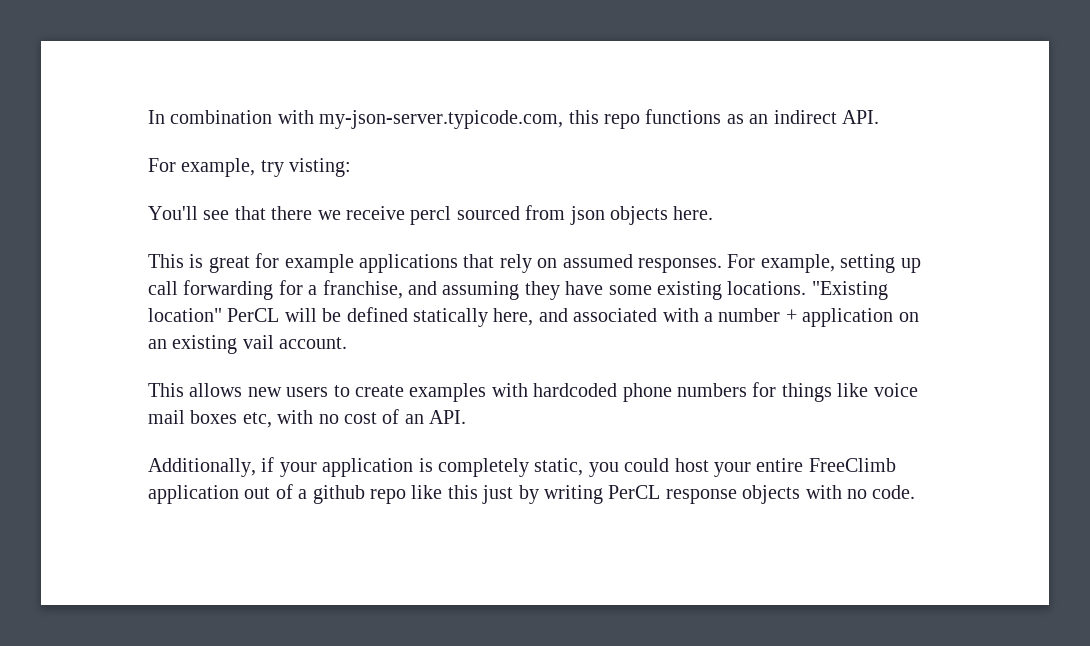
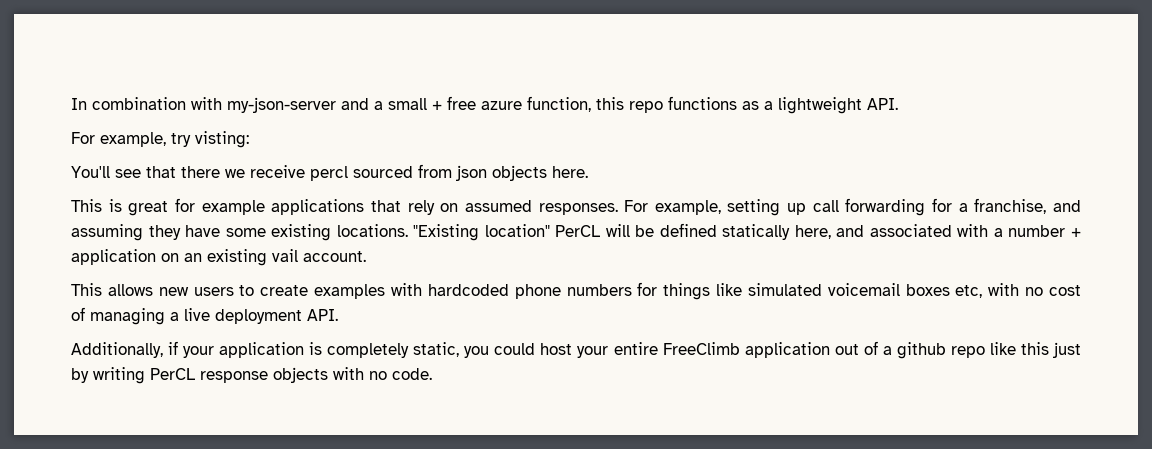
- In combination with my-json-server.typicode.com, this repo functions as an indirect API.
+ In combination with my-json-server and a small + free azure function, this repo functions as a lightweight API.
- This allows new users to create examples with hardcoded phone numbers for things like voice mail boxes etc, with no cost of an API.
+ This allows new users to create examples with hardcoded phone numbers for things like simulated voicemail boxes etc, with no cost of managing a live deployment API.

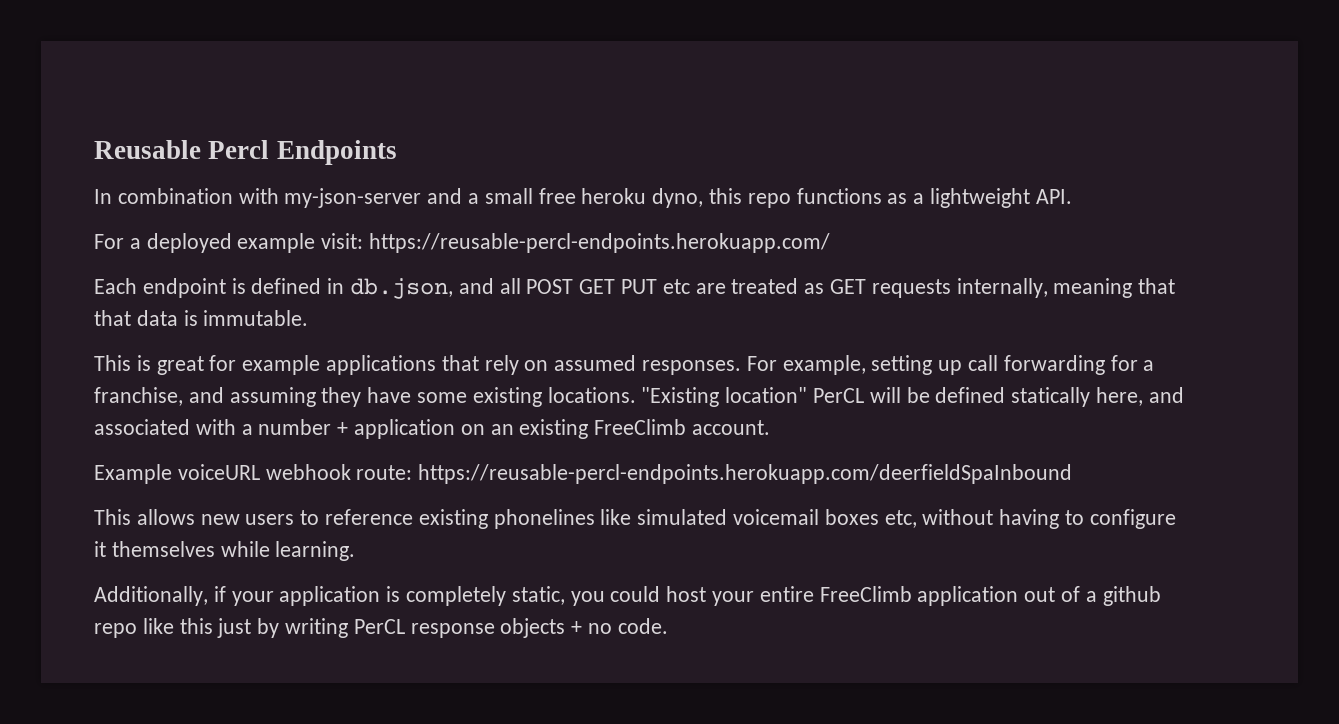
+ Reusable Percl Endpoints
- In combination with my-json-server and a small + free azure function, this repo functions as a lightweight API.
+ In combination with my-json-server and a small free heroku dyno, this repo functions as a lightweight API.
- For example, try visting:
- You'll see that there we receive percl sourced from json objects here.
+ For a deployed example visit: https://reusable-percl-endpoints.herokuapp.com/
+ Each endpoint is defined in db.json, and all POST GET PUT etc are treated as GET requests internally, meaning that that data is immutable.
- "Existing location" PerCL will be defined statically here, and associated with a number + application on an existing vail account.
+ "Existing location" PerCL will be defined statically here, and associated with a number + application on an existing FreeClimb account.
+ Example voiceURL webhook route: https://reusable-percl-endpoints.herokuapp.com/deerfieldSpaInbound
- This allows new users to create examples with hardcoded phone numbers for things like simulated voicemail boxes etc, with no cost of managing a live deployment API.
+ This allows new users to reference existing phonelines like simulated voicemail boxes etc, without having to configure it themselves while learning.
- Additionally, if your application is completely static, you could host your entire FreeClimb application out of a github repo like this just by writing PerCL response objects with no code.
+ Additionally, if your application is completely static, you could host your entire FreeClimb application out of a github repo like this just by writing PerCL response objects + no code.

